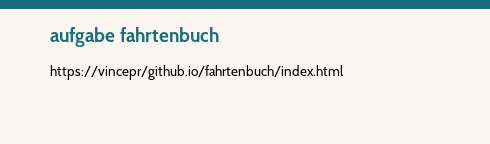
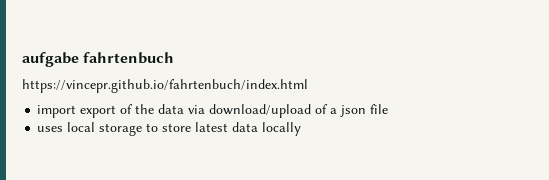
- https://vincepr/github.io/fahrtenbuch/index.html
+ https://vincepr.github.io/fahrtenbuch/index.html
+ import export of the data via download/upload of a json file
+ uses local storage to store latest data locally

